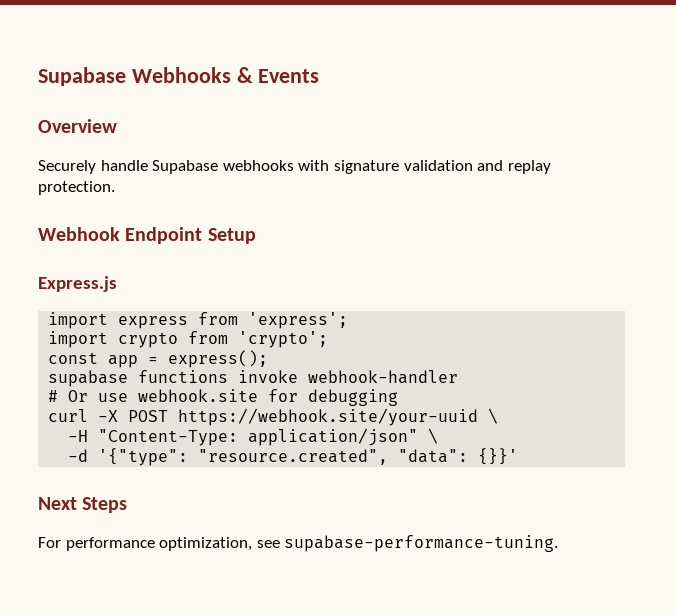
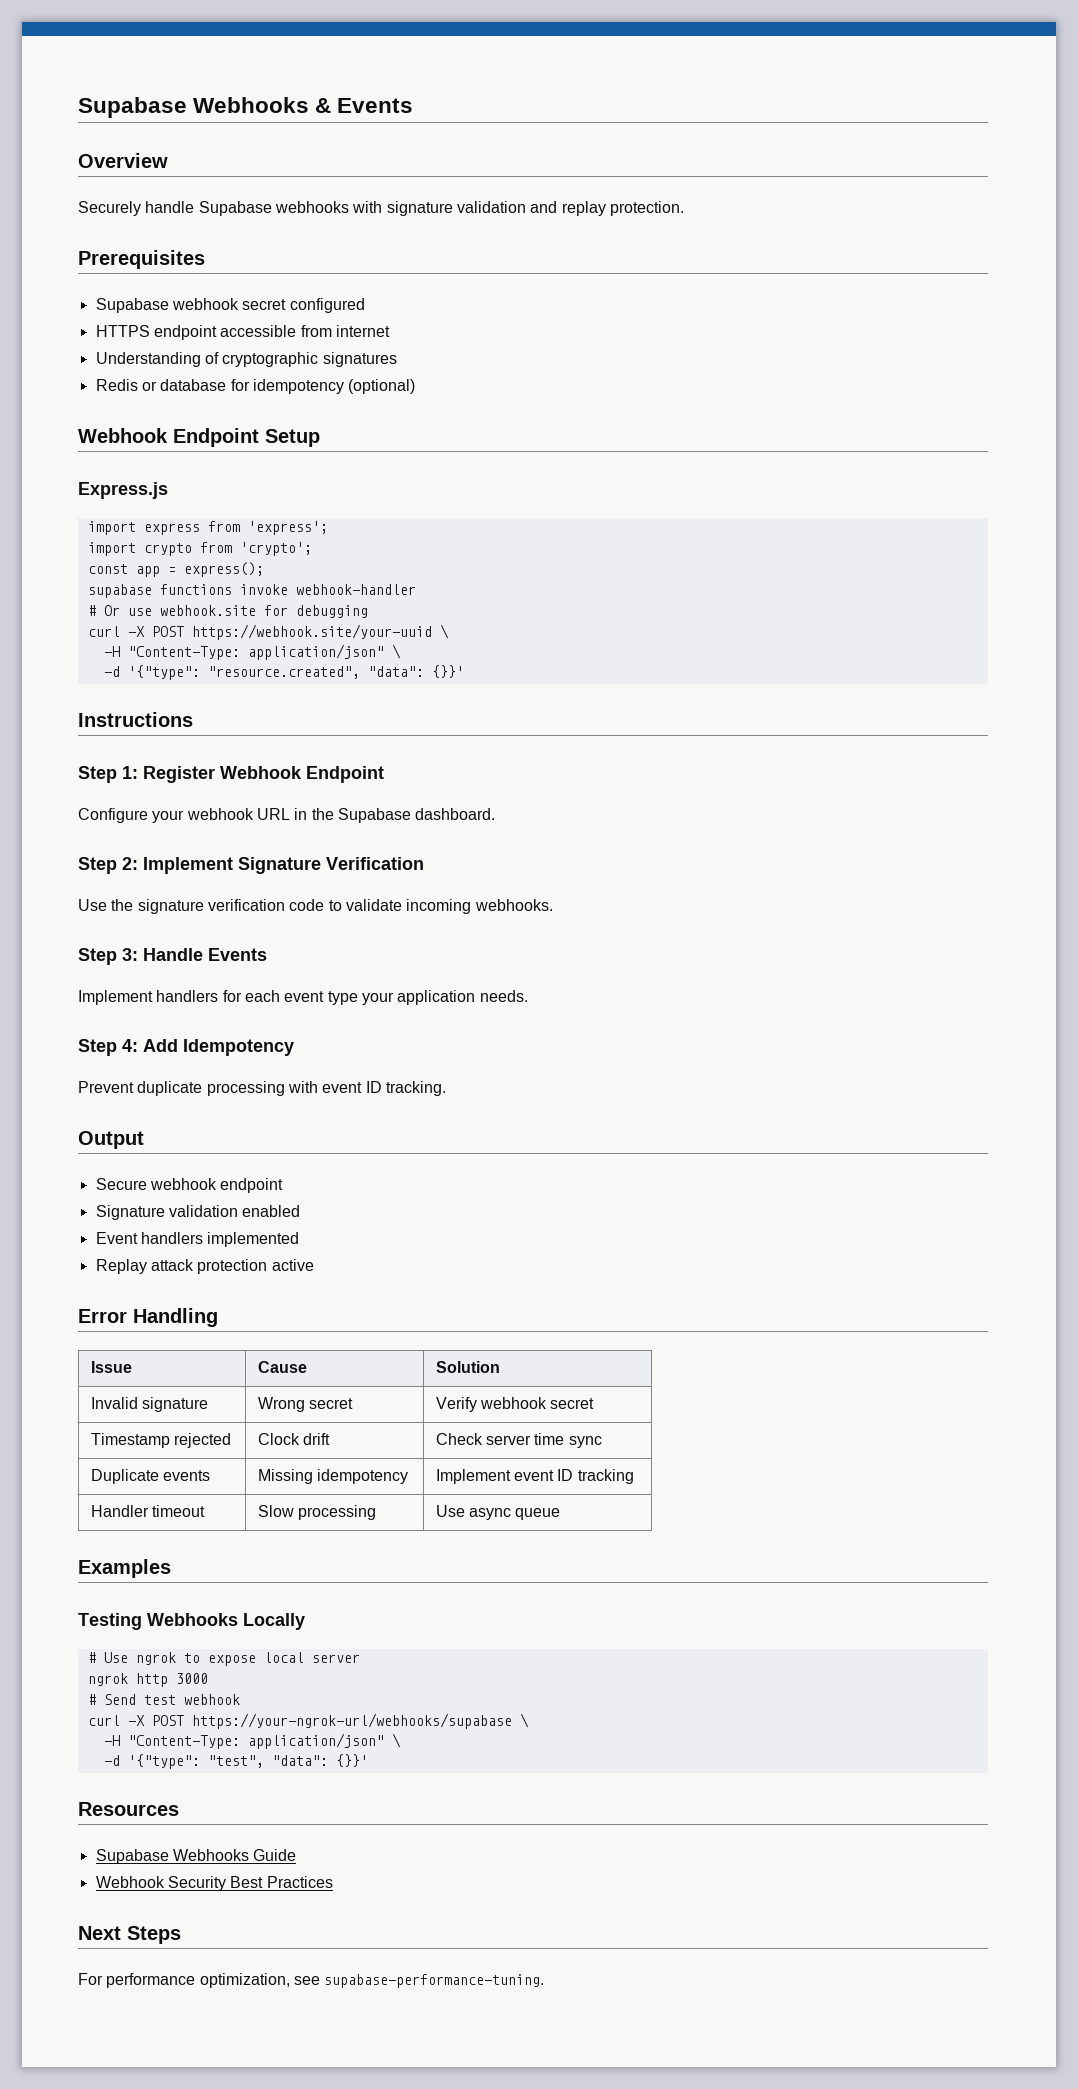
+ Prerequisites
+ Supabase webhook secret configured
+ HTTPS endpoint accessible from internet
+ Understanding of cryptographic signatures
+ Redis or database for idempotency (optional)
+ Instructions
+ Step 1: Register Webhook Endpoint
+ Configure your webhook URL in the Supabase dashboard.
+ Step 2: Implement Signature Verification
+ Use the signature verification code to validate incoming webhooks.
+ Step 3: Handle Events
+ Implement handlers for each event type your application needs.
+ Step 4: Add Idempotency
+ Prevent duplicate processing with event ID tracking.
+ Output
+ Secure webhook endpoint
+ Signature validation enabled
+ Event handlers implemented
+ Replay attack protection active
+ Error Handling
+ Issue | Cause | Solution
+ Invalid signature | Wrong secret | Verify webhook secret
+ Timestamp rejected | Clock drift | Check server time sync
+ Duplicate events | Missing idempotency | Implement event ID tracking
+ Handler timeout | Slow processing | Use async queue
+ Examples
+ Testing Webhooks Locally
+ # Use ngrok to expose local server
+ ngrok http 3000
+ # Send test webhook
+ curl -X POST https://your-ngrok-url/webhooks/supabase \
+ -H "Content-Type: application/json" \
+ -d '{"type": "test", "data": {}}'
+ Resources
+ Supabase Webhooks Guide
+ Webhook Security Best Practices

